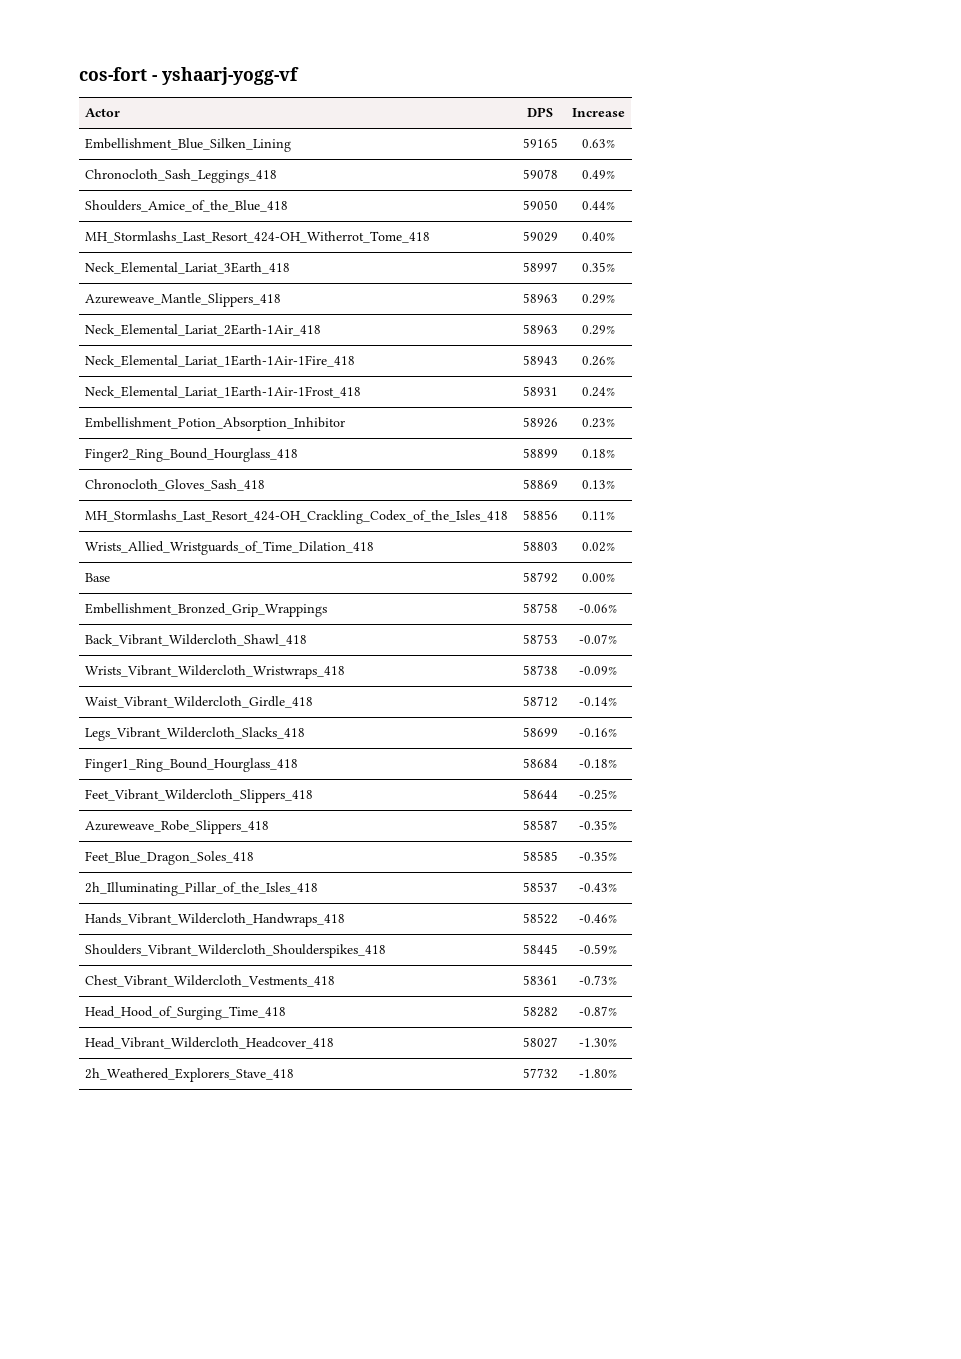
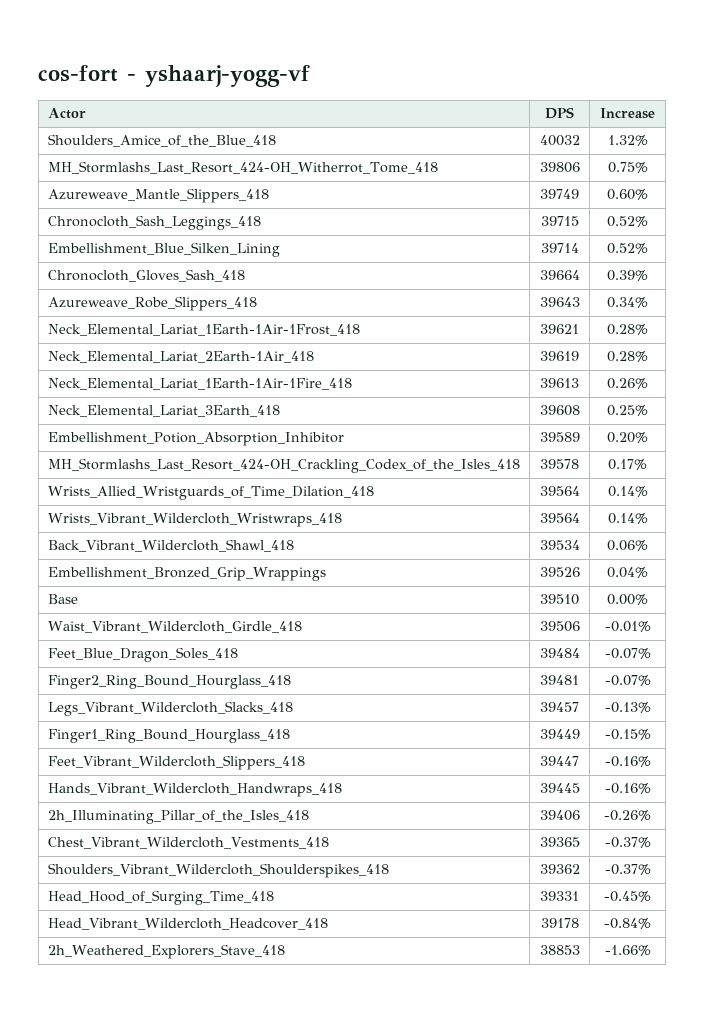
- Embellishment_Blue_Silken_Lining | 59165 | 0.63%
- Chronocloth_Sash_Leggings_418 | 59078 | 0.49%
- Shoulders_Amice_of_the_Blue_418 | 59050 | 0.44%
- MH_Stormlashs_Last_Resort_424-OH_Witherrot_Tome_418 | 59029 | 0.40%
- Neck_Elemental_Lariat_3Earth_418 | 58997 | 0.35%
- Azureweave_Mantle_Slippers_418 | 58963 | 0.29%
- Neck_Elemental_Lariat_2Earth-1Air_418 | 58963 | 0.29%
- Neck_Elemental_Lariat_1Earth-1Air-1Fire_418 | 58943 | 0.26%
- Neck_Elemental_Lariat_1Earth-1Air-1Frost_418 | 58931 | 0.24%
- Embellishment_Potion_Absorption_Inhibitor | 58926 | 0.23%
- Finger2_Ring_Bound_Hourglass_418 | 58899 | 0.18%
- Chronocloth_Gloves_Sash_418 | 58869 | 0.13%
- MH_Stormlashs_Last_Resort_424-OH_Crackling_Codex_of_the_Isles_418 | 58856 | 0.11%
- Wrists_Allied_Wristguards_of_Time_Dilation_418 | 58803 | 0.02%
- Base | 58792 | 0.00%
- Embellishment_Bronzed_Grip_Wrappings | 58758 | -0.06%
- Back_Vibrant_Wildercloth_Shawl_418 | 58753 | -0.07%
- Wrists_Vibrant_Wildercloth_Wristwraps_418 | 58738 | -0.09%
- Waist_Vibrant_Wildercloth_Girdle_418 | 58712 | -0.14%
- Legs_Vibrant_Wildercloth_Slacks_418 | 58699 | -0.16%
- Finger1_Ring_Bound_Hourglass_418 | 58684 | -0.18%
- Feet_Vibrant_Wildercloth_Slippers_418 | 58644 | -0.25%
- Azureweave_Robe_Slippers_418 | 58587 | -0.35%
- Feet_Blue_Dragon_Soles_418 | 58585 | -0.35%
- 2h_Illuminating_Pillar_of_the_Isles_418 | 58537 | -0.43%
- Hands_Vibrant_Wildercloth_Handwraps_418 | 58522 | -0.46%
- Shoulders_Vibrant_Wildercloth_Shoulderspikes_418 | 58445 | -0.59%
- Chest_Vibrant_Wildercloth_Vestments_418 | 58361 | -0.73%
+ Shoulders_Amice_of_the_Blue_418 | 40032 | 1.32%
+ MH_Stormlashs_Last_Resort_424-OH_Witherrot_Tome_418 | 39806 | 0.75%
+ Azureweave_Mantle_Slippers_418 | 39749 | 0.60%
+ Chronocloth_Sash_Leggings_418 | 39715 | 0.52%
+ Embellishment_Blue_Silken_Lining | 39714 | 0.52%
+ Chronocloth_Gloves_Sash_418 | 39664 | 0.39%
+ Azureweave_Robe_Slippers_418 | 39643 | 0.34%
+ Neck_Elemental_Lariat_1Earth-1Air-1Frost_418 | 39621 | 0.28%
+ Neck_Elemental_Lariat_2Earth-1Air_418 | 39619 | 0.28%
+ Neck_Elemental_Lariat_1Earth-1Air-1Fire_418 | 39613 | 0.26%
+ Neck_Elemental_Lariat_3Earth_418 | 39608 | 0.25%
+ Embellishment_Potion_Absorption_Inhibitor | 39589 | 0.20%
+ MH_Stormlashs_Last_Resort_424-OH_Crackling_Codex_of_the_Isles_418 | 39578 | 0.17%
+ Wrists_Allied_Wristguards_of_Time_Dilation_418 | 39564 | 0.14%
+ Wrists_Vibrant_Wildercloth_Wristwraps_418 | 39564 | 0.14%
+ Back_Vibrant_Wildercloth_Shawl_418 | 39534 | 0.06%
+ Embellishment_Bronzed_Grip_Wrappings | 39526 | 0.04%
+ Base | 39510 | 0.00%
+ Waist_Vibrant_Wildercloth_Girdle_418 | 39506 | -0.01%
+ Feet_Blue_Dragon_Soles_418 | 39484 | -0.07%
+ Finger2_Ring_Bound_Hourglass_418 | 39481 | -0.07%
+ Legs_Vibrant_Wildercloth_Slacks_418 | 39457 | -0.13%
+ Finger1_Ring_Bound_Hourglass_418 | 39449 | -0.15%
+ Feet_Vibrant_Wildercloth_Slippers_418 | 39447 | -0.16%
+ Hands_Vibrant_Wildercloth_Handwraps_418 | 39445 | -0.16%
+ 2h_Illuminating_Pillar_of_the_Isles_418 | 39406 | -0.26%
+ Chest_Vibrant_Wildercloth_Vestments_418 | 39365 | -0.37%
+ Shoulders_Vibrant_Wildercloth_Shoulderspikes_418 | 39362 | -0.37%
- Head_Hood_of_Surging_Time_418 | 58282 | -0.87%
+ Head_Hood_of_Surging_Time_418 | 39331 | -0.45%
- Head_Vibrant_Wildercloth_Headcover_418 | 58027 | -1.30%
+ Head_Vibrant_Wildercloth_Headcover_418 | 39178 | -0.84%
- 2h_Weathered_Explorers_Stave_418 | 57732 | -1.80%
+ 2h_Weathered_Explorers_Stave_418 | 38853 | -1.66%

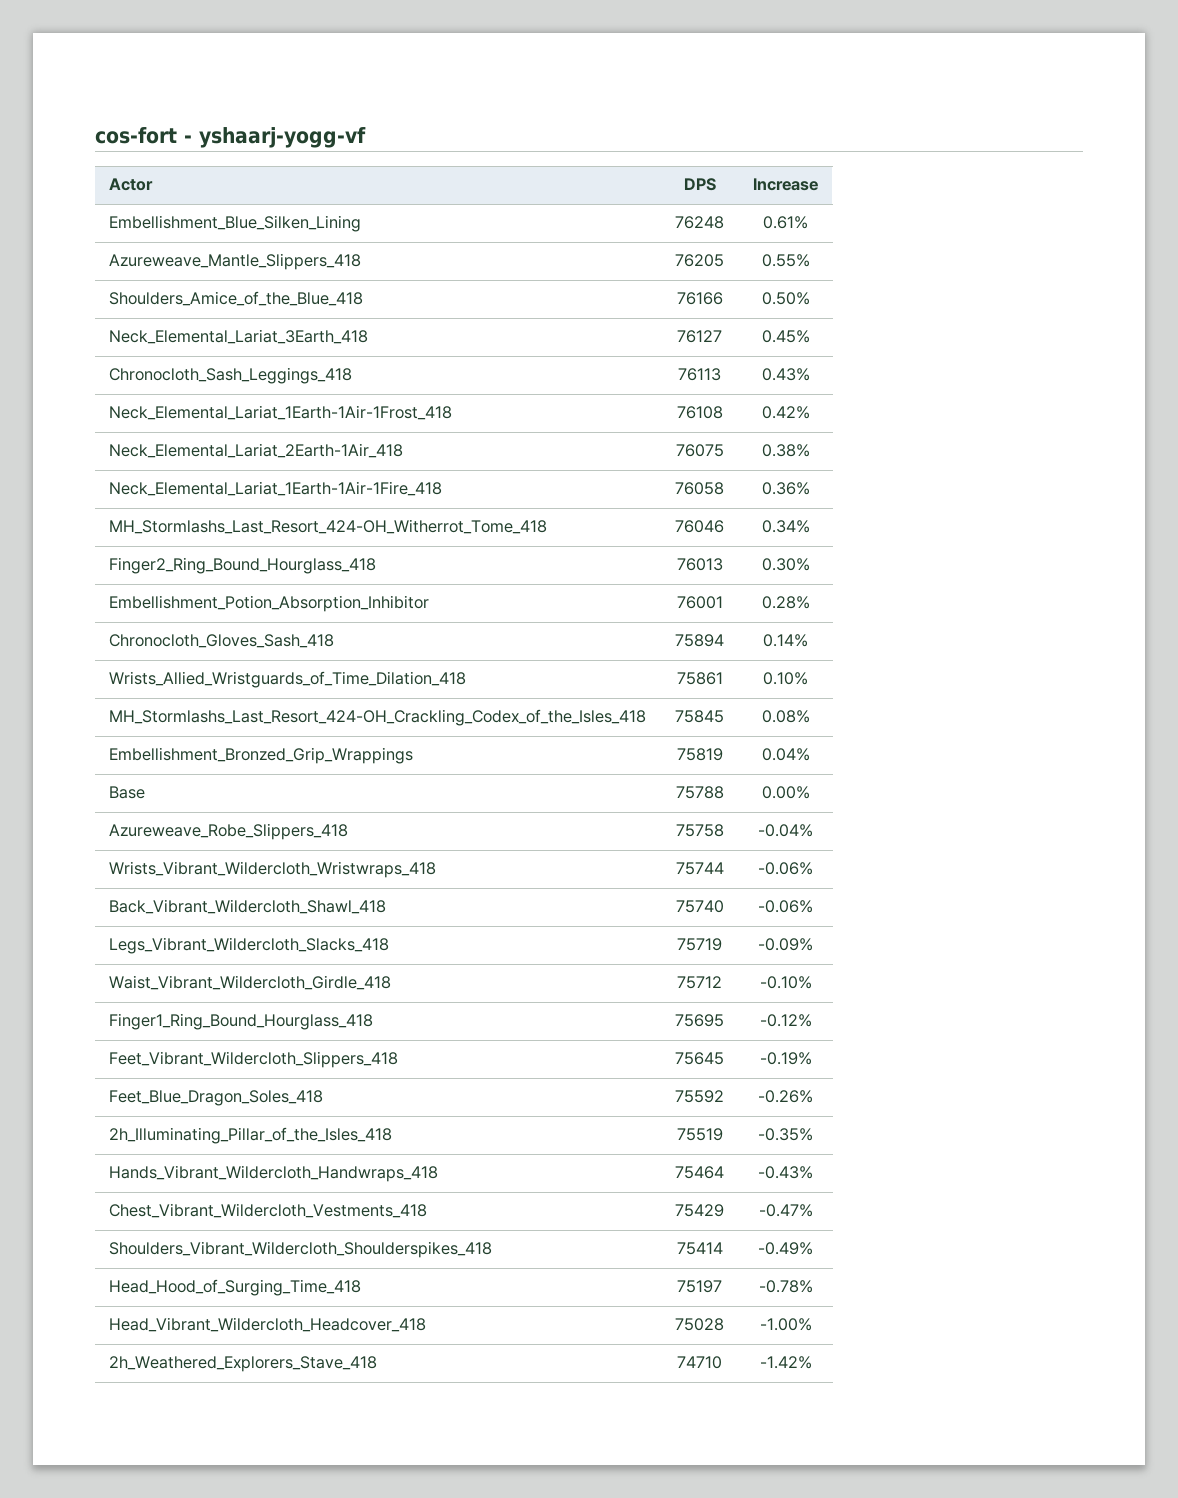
- Shoulders_Amice_of_the_Blue_418 | 40032 | 1.32%
- MH_Stormlashs_Last_Resort_424-OH_Witherrot_Tome_418 | 39806 | 0.75%
- Azureweave_Mantle_Slippers_418 | 39749 | 0.60%
- Chronocloth_Sash_Leggings_418 | 39715 | 0.52%
- Embellishment_Blue_Silken_Lining | 39714 | 0.52%
- Chronocloth_Gloves_Sash_418 | 39664 | 0.39%
- Azureweave_Robe_Slippers_418 | 39643 | 0.34%
- Neck_Elemental_Lariat_1Earth-1Air-1Frost_418 | 39621 | 0.28%
- Neck_Elemental_Lariat_2Earth-1Air_418 | 39619 | 0.28%
- Neck_Elemental_Lariat_1Earth-1Air-1Fire_418 | 39613 | 0.26%
- Neck_Elemental_Lariat_3Earth_418 | 39608 | 0.25%
- Embellishment_Potion_Absorption_Inhibitor | 39589 | 0.20%
- MH_Stormlashs_Last_Resort_424-OH_Crackling_Codex_of_the_Isles_418 | 39578 | 0.17%
- Wrists_Allied_Wristguards_of_Time_Dilation_418 | 39564 | 0.14%
- Wrists_Vibrant_Wildercloth_Wristwraps_418 | 39564 | 0.14%
- Back_Vibrant_Wildercloth_Shawl_418 | 39534 | 0.06%
+ Embellishment_Blue_Silken_Lining | 76248 | 0.61%
+ Azureweave_Mantle_Slippers_418 | 76205 | 0.55%
+ Shoulders_Amice_of_the_Blue_418 | 76166 | 0.50%
+ Neck_Elemental_Lariat_3Earth_418 | 76127 | 0.45%
+ Chronocloth_Sash_Leggings_418 | 76113 | 0.43%
+ Neck_Elemental_Lariat_1Earth-1Air-1Frost_418 | 76108 | 0.42%
+ Neck_Elemental_Lariat_2Earth-1Air_418 | 76075 | 0.38%
+ Neck_Elemental_Lariat_1Earth-1Air-1Fire_418 | 76058 | 0.36%
+ MH_Stormlashs_Last_Resort_424-OH_Witherrot_Tome_418 | 76046 | 0.34%
+ Finger2_Ring_Bound_Hourglass_418 | 76013 | 0.30%
+ Embellishment_Potion_Absorption_Inhibitor | 76001 | 0.28%
+ Chronocloth_Gloves_Sash_418 | 75894 | 0.14%
+ Wrists_Allied_Wristguards_of_Time_Dilation_418 | 75861 | 0.10%
+ MH_Stormlashs_Last_Resort_424-OH_Crackling_Codex_of_the_Isles_418 | 75845 | 0.08%
- Embellishment_Bronzed_Grip_Wrappings | 39526 | 0.04%
+ Embellishment_Bronzed_Grip_Wrappings | 75819 | 0.04%
- Base | 39510 | 0.00%
+ Base | 75788 | 0.00%
- Waist_Vibrant_Wildercloth_Girdle_418 | 39506 | -0.01%
- Feet_Blue_Dragon_Soles_418 | 39484 | -0.07%
- Finger2_Ring_Bound_Hourglass_418 | 39481 | -0.07%
- Legs_Vibrant_Wildercloth_Slacks_418 | 39457 | -0.13%
- Finger1_Ring_Bound_Hourglass_418 | 39449 | -0.15%
- Feet_Vibrant_Wildercloth_Slippers_418 | 39447 | -0.16%
- Hands_Vibrant_Wildercloth_Handwraps_418 | 39445 | -0.16%
- 2h_Illuminating_Pillar_of_the_Isles_418 | 39406 | -0.26%
+ Azureweave_Robe_Slippers_418 | 75758 | -0.04%
+ Wrists_Vibrant_Wildercloth_Wristwraps_418 | 75744 | -0.06%
+ Back_Vibrant_Wildercloth_Shawl_418 | 75740 | -0.06%
+ Legs_Vibrant_Wildercloth_Slacks_418 | 75719 | -0.09%
+ Waist_Vibrant_Wildercloth_Girdle_418 | 75712 | -0.10%
+ Finger1_Ring_Bound_Hourglass_418 | 75695 | -0.12%
+ Feet_Vibrant_Wildercloth_Slippers_418 | 75645 | -0.19%
+ Feet_Blue_Dragon_Soles_418 | 75592 | -0.26%
+ 2h_Illuminating_Pillar_of_the_Isles_418 | 75519 | -0.35%
+ Hands_Vibrant_Wildercloth_Handwraps_418 | 75464 | -0.43%
- Chest_Vibrant_Wildercloth_Vestments_418 | 39365 | -0.37%
+ Chest_Vibrant_Wildercloth_Vestments_418 | 75429 | -0.47%
- Shoulders_Vibrant_Wildercloth_Shoulderspikes_418 | 39362 | -0.37%
+ Shoulders_Vibrant_Wildercloth_Shoulderspikes_418 | 75414 | -0.49%
- Head_Hood_of_Surging_Time_418 | 39331 | -0.45%
+ Head_Hood_of_Surging_Time_418 | 75197 | -0.78%
- Head_Vibrant_Wildercloth_Headcover_418 | 39178 | -0.84%
+ Head_Vibrant_Wildercloth_Headcover_418 | 75028 | -1.00%
- 2h_Weathered_Explorers_Stave_418 | 38853 | -1.66%
+ 2h_Weathered_Explorers_Stave_418 | 74710 | -1.42%

